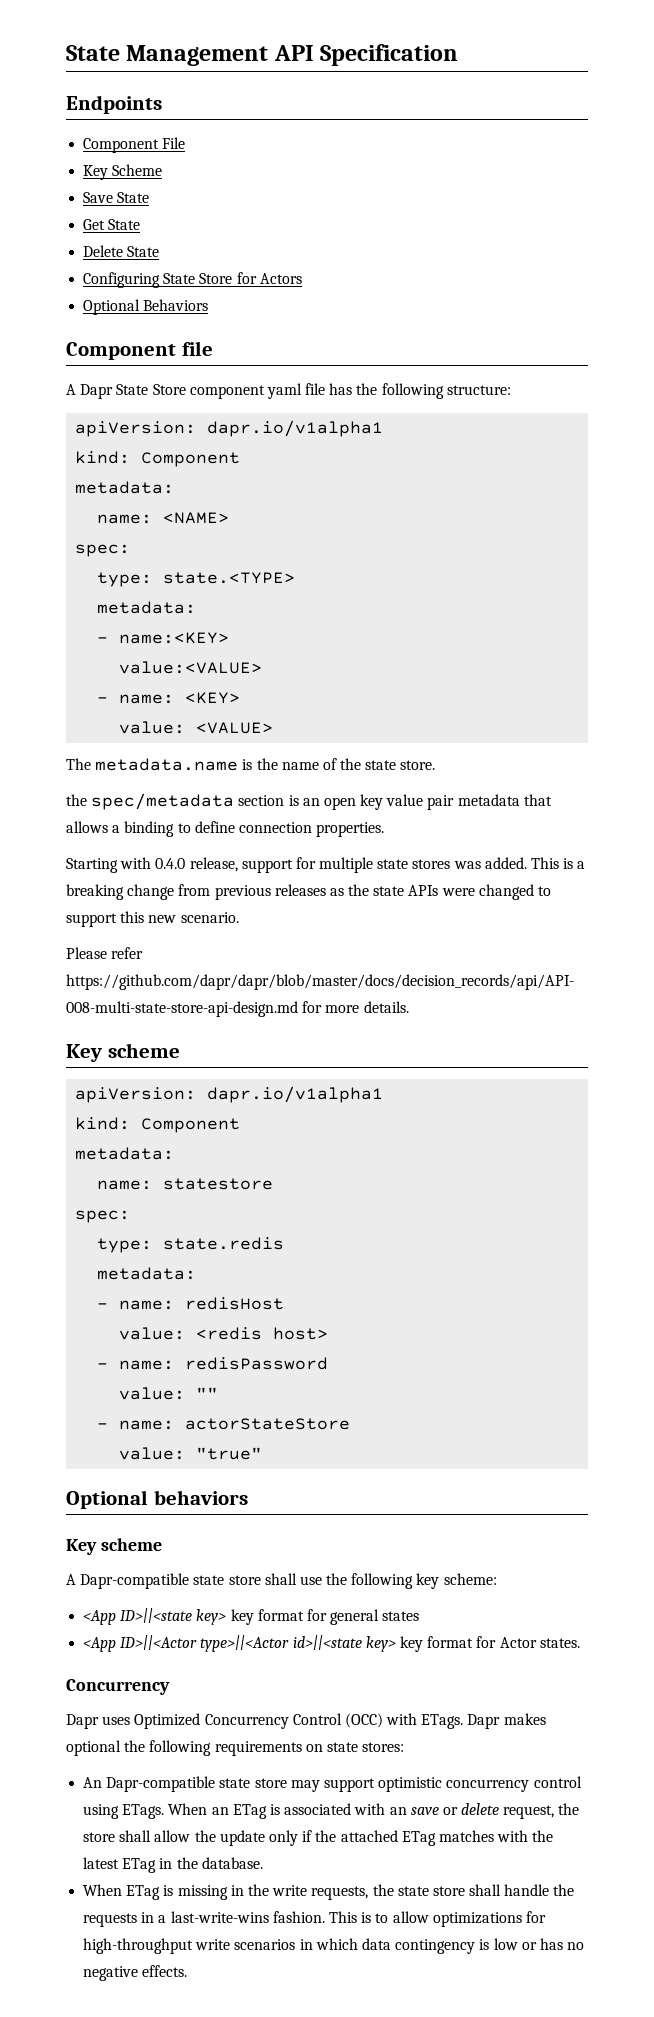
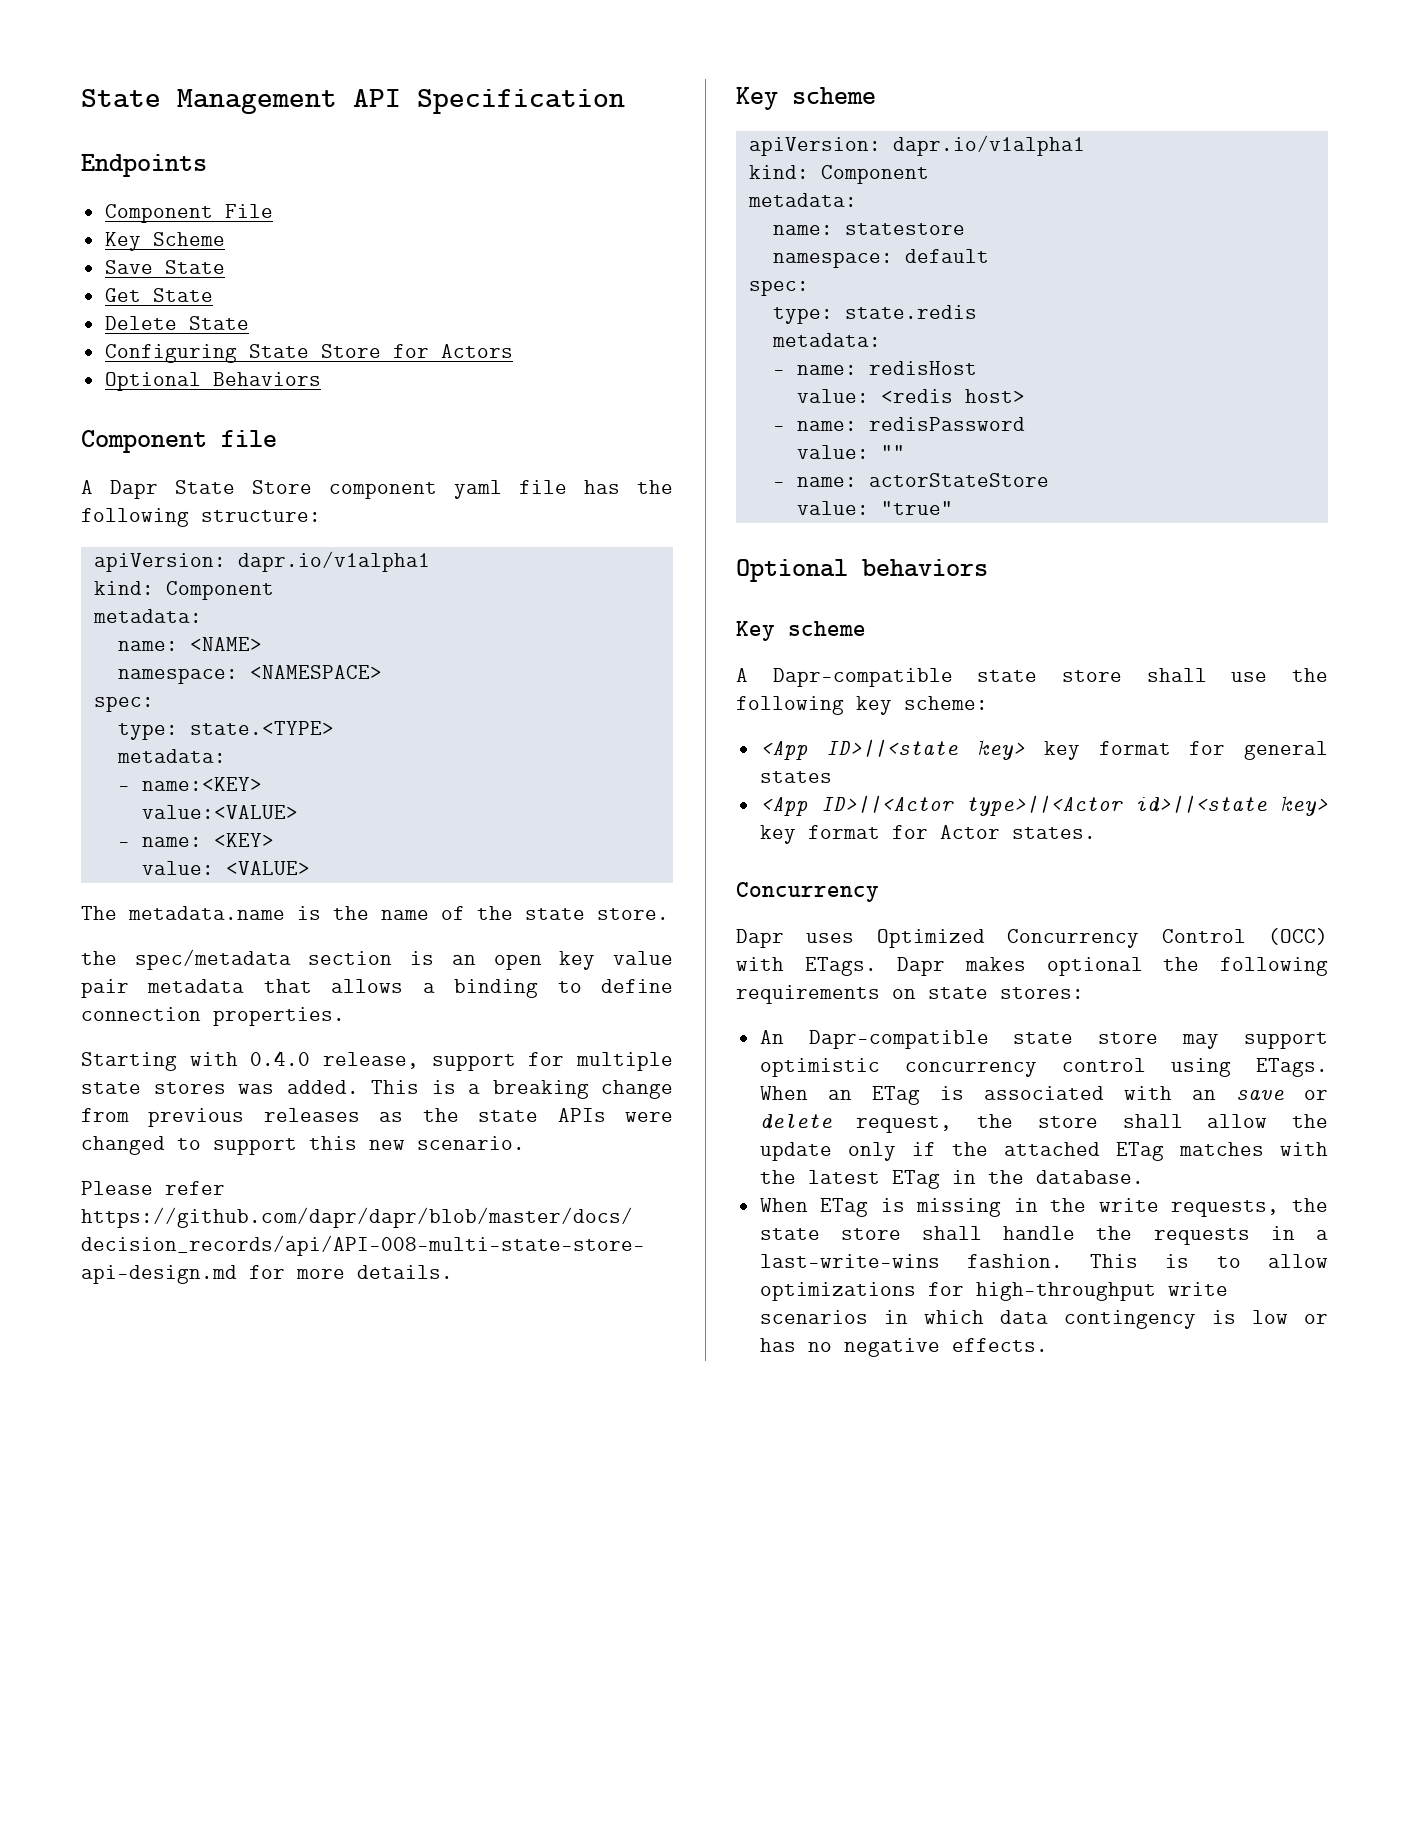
+ namespace: <NAMESPACE>
+ namespace: default

